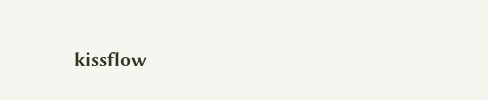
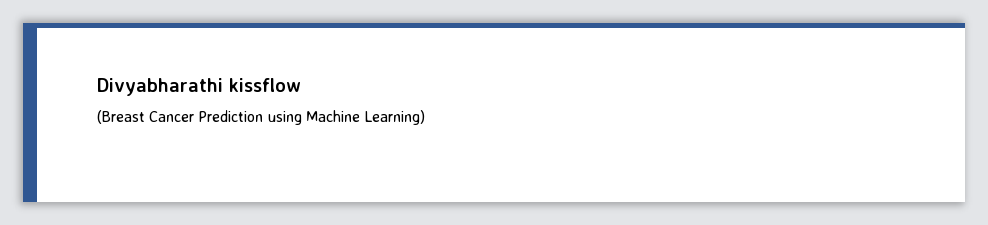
- kissflow
+ Divyabharathi kissflow
+ (Breast Cancer Prediction using Machine Learning)

